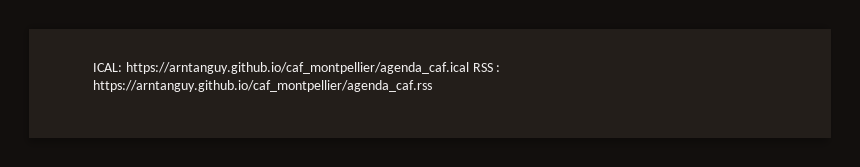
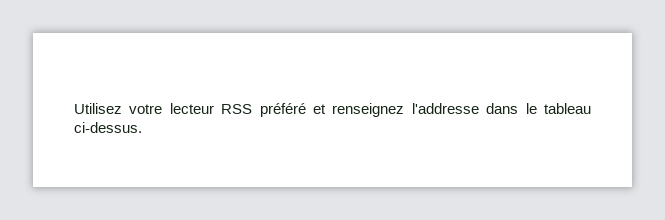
- ICAL: https://arntanguy.github.io/caf_montpellier/agenda_caf.ical RSS : https://arntanguy.github.io/caf_montpellier/agenda_caf.rss
+ Utilisez votre lecteur RSS préféré et renseignez l'addresse dans le tableau ci-dessus.

